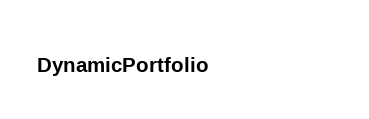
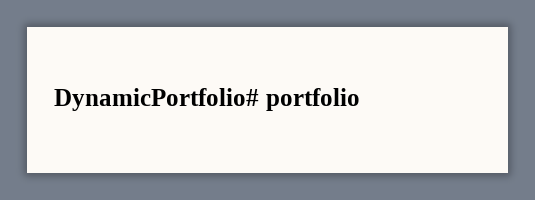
- DynamicPortfolio
+ DynamicPortfolio# portfolio

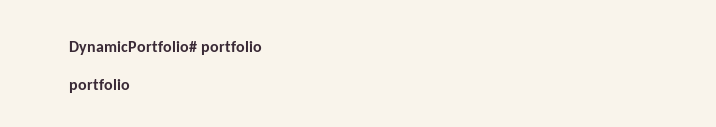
  DynamicPortfolio# portfolio
+ portfolio

